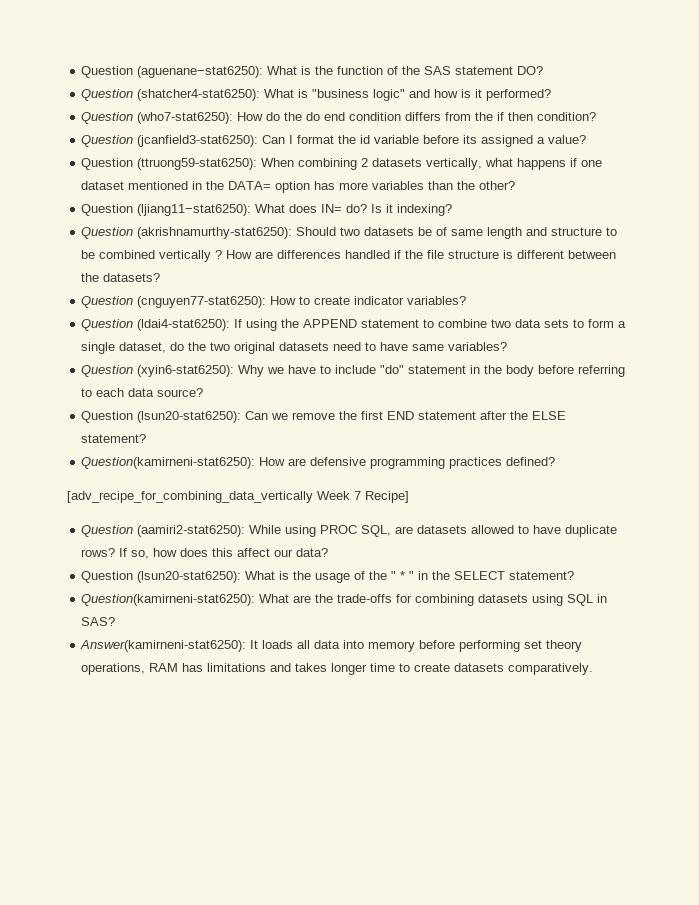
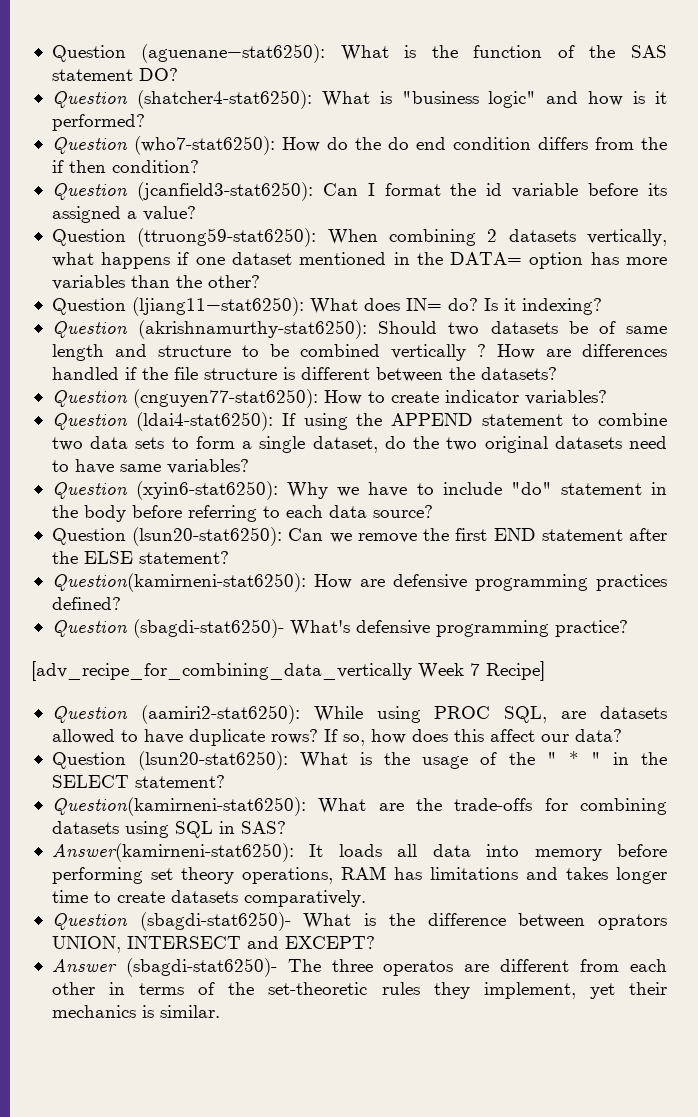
+ Question (sbagdi-stat6250)- What's defensive programming practice?
+ Question (sbagdi-stat6250)- What is the difference between oprators UNION, INTERSECT and EXCEPT?
+ Answer (sbagdi-stat6250)- The three operatos are different from each other in terms of the set-theoretic rules they implement, yet their mechanics is similar.

